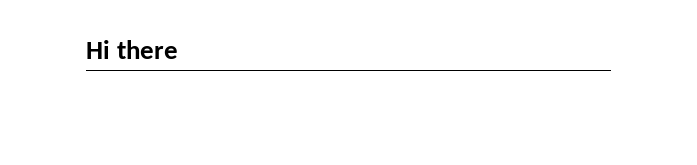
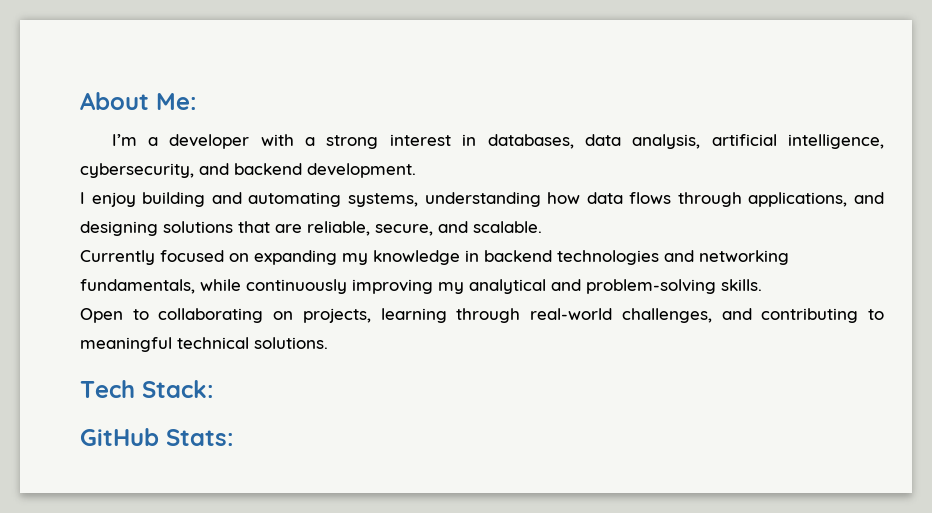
- Hi there
+ About Me:
+ I’m a developer with a strong interest in databases, data analysis, artificial intelligence, cybersecurity, and backend development.
+ I enjoy building and automating systems, understanding how data flows through applications, and designing solutions that are reliable, secure, and scalable.
+ Currently focused on expanding my knowledge in backend technologies and networking fundamentals, while continuously improving my analytical and problem-solving skills.
+ Open to collaborating on projects, learning through real-world challenges, and contributing to meaningful technical solutions.
+ Tech Stack:
+ GitHub Stats:

